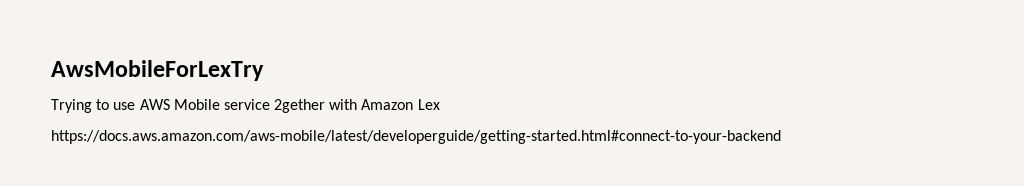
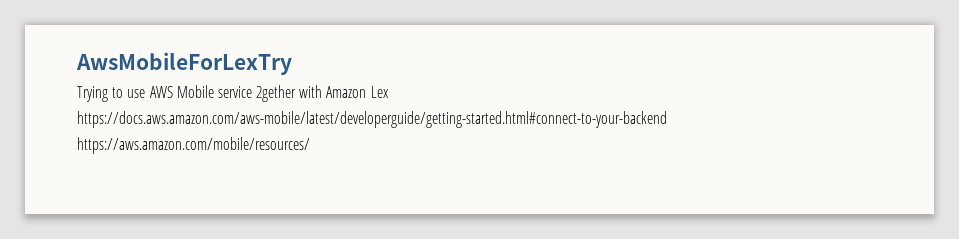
+ https://aws.amazon.com/mobile/resources/

